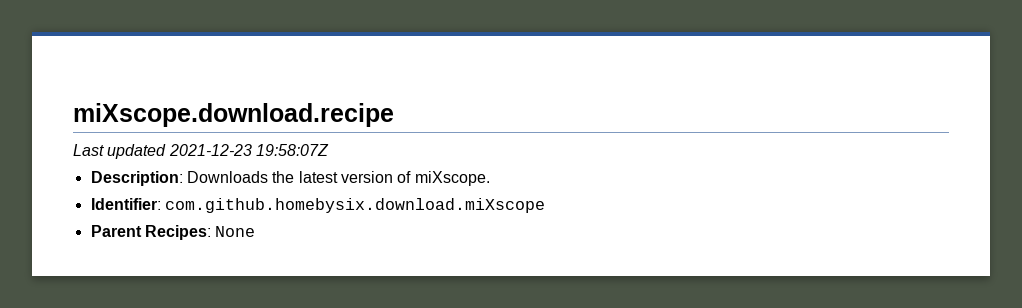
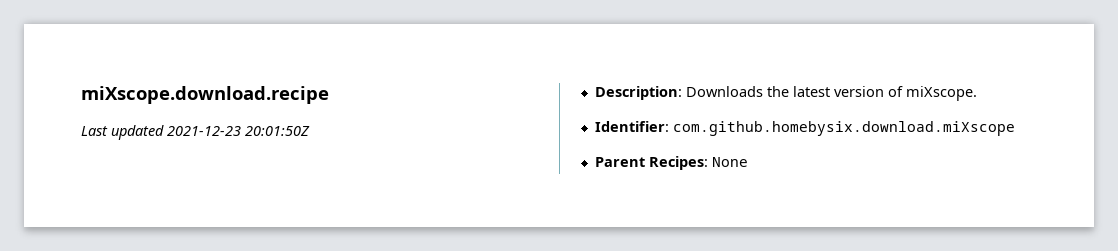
- Last updated 2021-12-23 19:58:07Z
+ Last updated 2021-12-23 20:01:50Z

